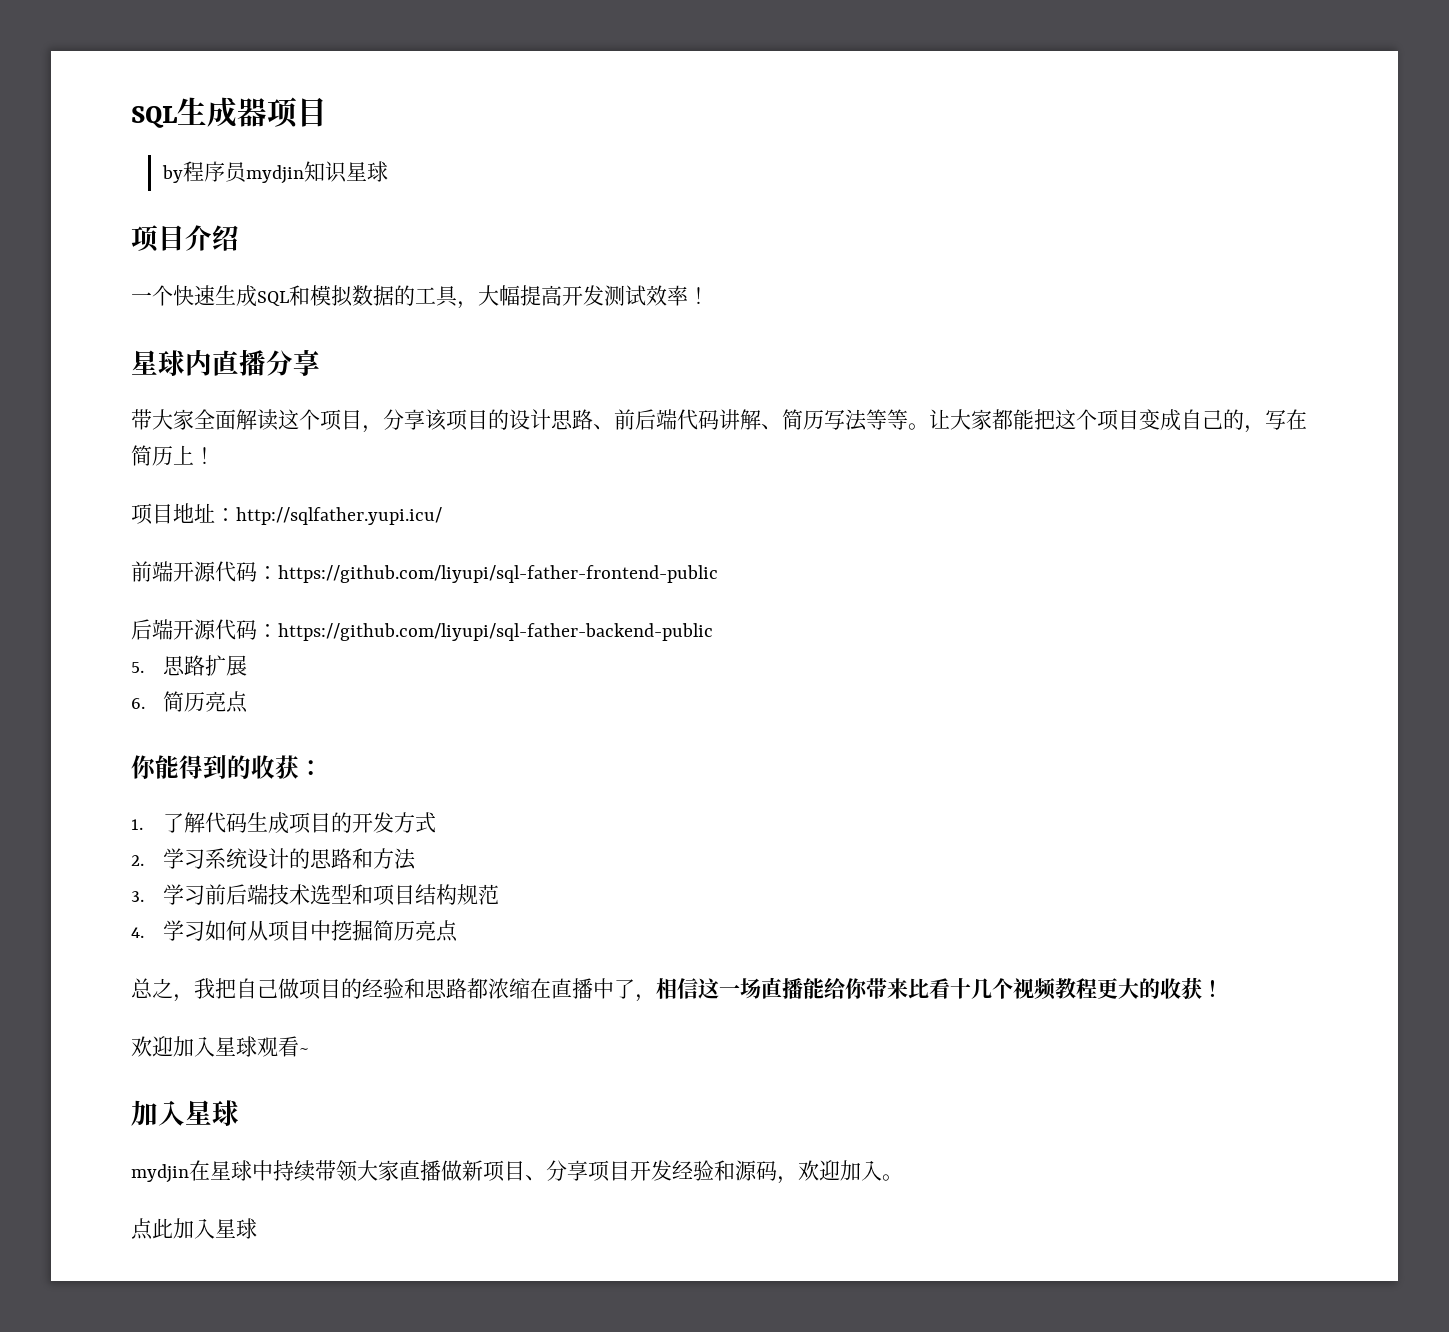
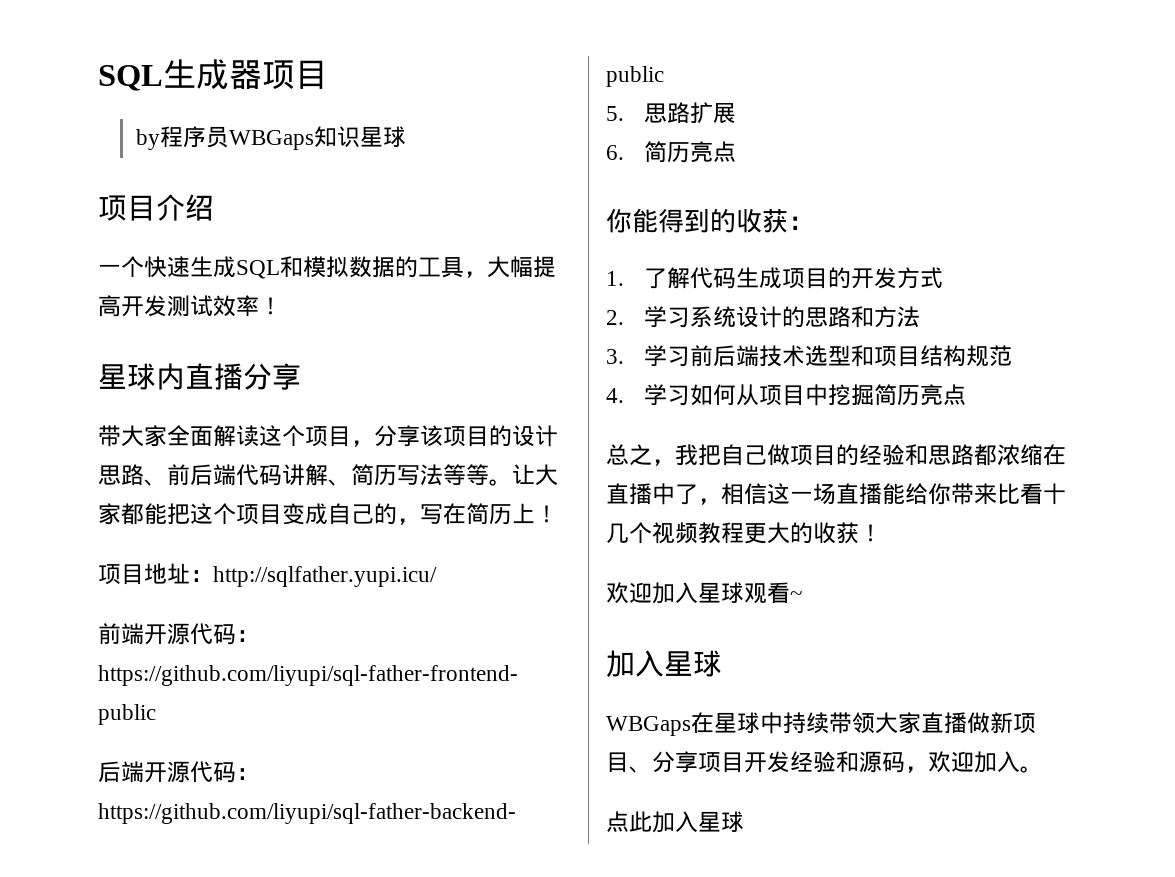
- by程序员mydjin知识星球
+ by程序员WBGaps知识星球
- mydjin在星球中持续带领大家直播做新项目、分享项目开发经验和源码，欢迎加入。
+ WBGaps在星球中持续带领大家直播做新项目、分享项目开发经验和源码，欢迎加入。

